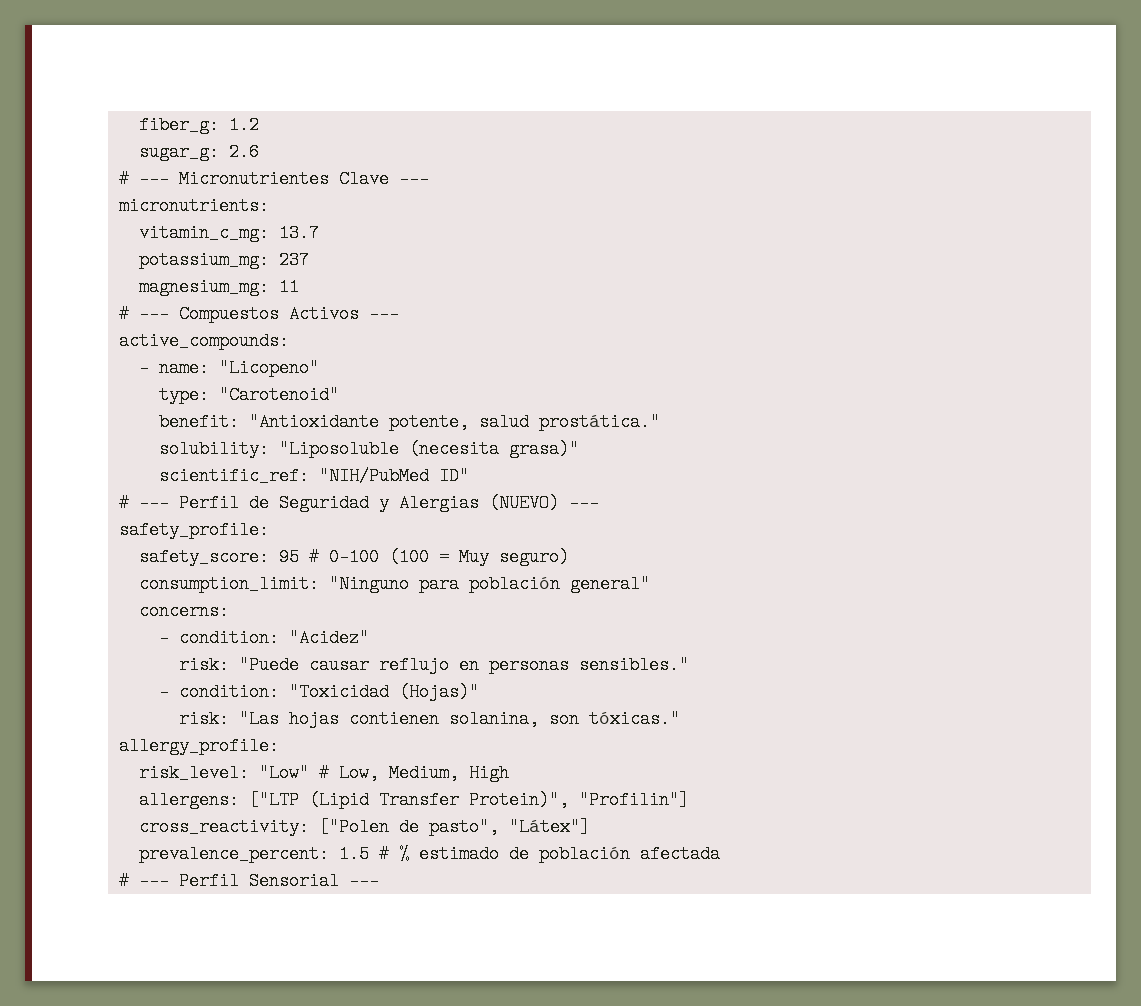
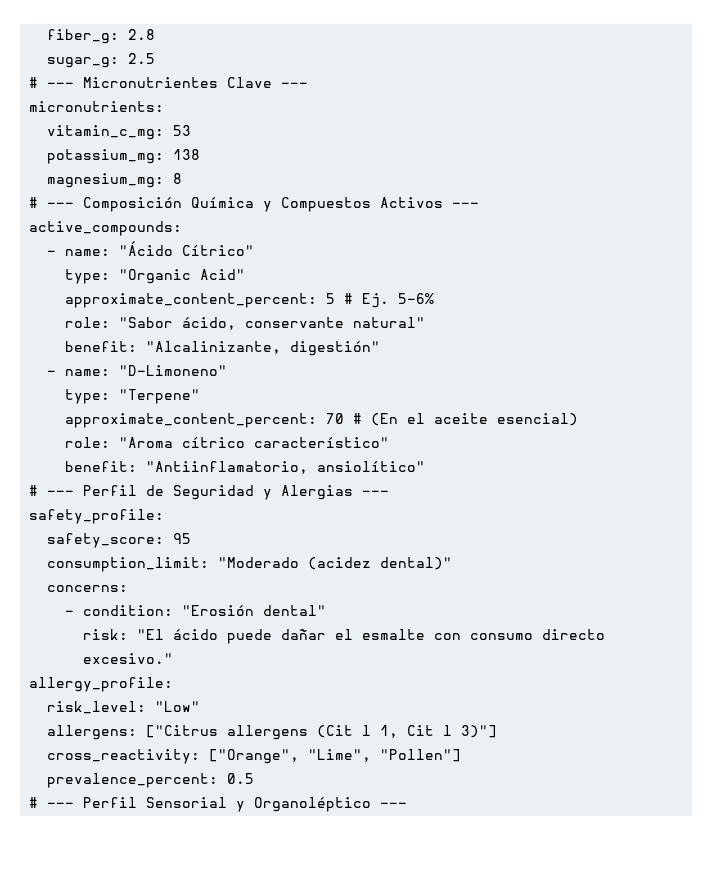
- fiber_g: 1.2
+ fiber_g: 2.8
- sugar_g: 2.6
+ sugar_g: 2.5
- vitamin_c_mg: 13.7
+ vitamin_c_mg: 53
- potassium_mg: 237
+ potassium_mg: 138
- magnesium_mg: 11
- # --- Compuestos Activos ---
+ magnesium_mg: 8
+ # --- Composición Química y Compuestos Activos ---
- - name: "Licopeno"
- type: "Carotenoid"
- benefit: "Antioxidante potente, salud prostática."
- solubility: "Liposoluble (necesita grasa)"
- scientific_ref: "NIH/PubMed ID"
+ - name: "Ácido Cítrico"
+ type: "Organic Acid"
+ approximate_content_percent: 5 # Ej. 5-6%
+ role: "Sabor ácido, conservante natural"
+ benefit: "Alcalinizante, digestión"
+ - name: "D-Limoneno"
+ type: "Terpene"
+ approximate_content_percent: 70 # (En el aceite esencial)
+ role: "Aroma cítrico característico"
+ benefit: "Antiinflamatorio, ansiolítico"
- # --- Perfil de Seguridad y Alergias (NUEVO) ---
+ # --- Perfil de Seguridad y Alergias ---
- safety_score: 95 # 0-100 (100 = Muy seguro)
- consumption_limit: "Ninguno para población general"
+ safety_score: 95
+ consumption_limit: "Moderado (acidez dental)"
- - condition: "Acidez"
- risk: "Puede causar reflujo en personas sensibles."
- - condition: "Toxicidad (Hojas)"
- risk: "Las hojas contienen solanina, son tóxicas."
+ - condition: "Erosión dental"
+ risk: "El ácido puede dañar el esmalte con consumo directo excesivo."
  allergy_profile:
- risk_level: "Low" # Low, Medium, High
- allergens: ["LTP (Lipid Transfer Protein)", "Profilin"]
- cross_reactivity: ["Polen de pasto", "Látex"]
- prevalence_percent: 1.5 # % estimado de población afectada
+ risk_level: "Low"
+ allergens: ["Citrus allergens (Cit l 1, Cit l 3)"]
+ cross_reactivity: ["Orange", "Lime", "Pollen"]
+ prevalence_percent: 0.5
- # --- Perfil Sensorial ---
+ # --- Perfil Sensorial y Organoléptico ---

